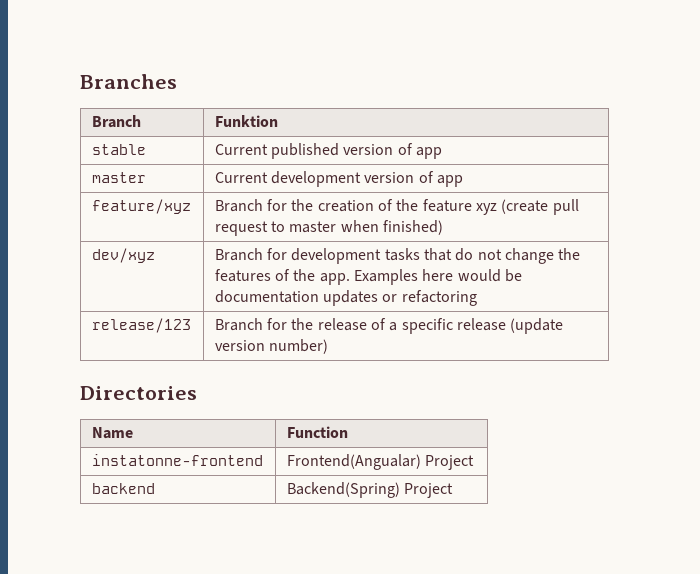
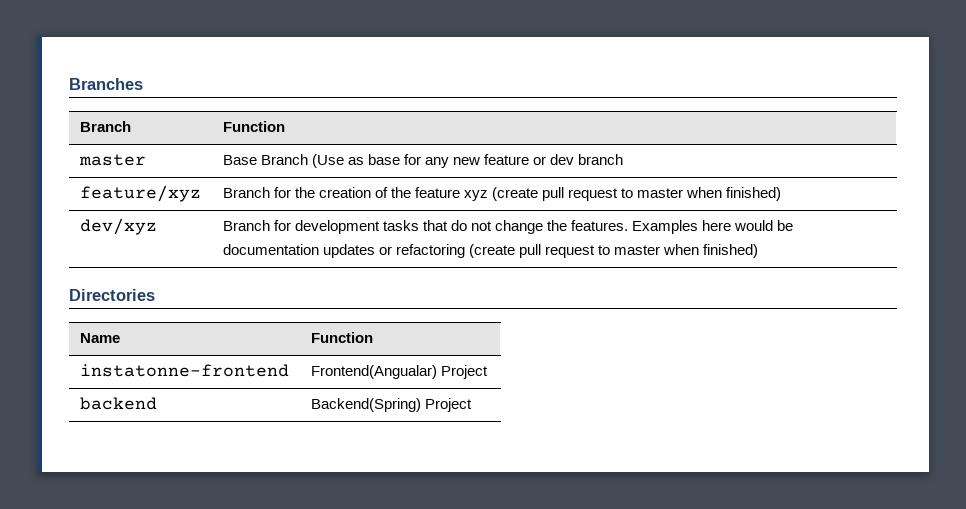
- Branch | Funktion
- stable | Current published version of app
- master | Current development version of app
+ Branch | Function
+ master | Base Branch (Use as base for any new feature or dev branch
- dev/xyz | Branch for development tasks that do not change the features of the app. Examples here would be documentation updates or refactoring
- release/123 | Branch for the release of a specific release (update version number)
+ dev/xyz | Branch for development tasks that do not change the features. Examples here would be documentation updates or refactoring (create pull request to master when finished)

